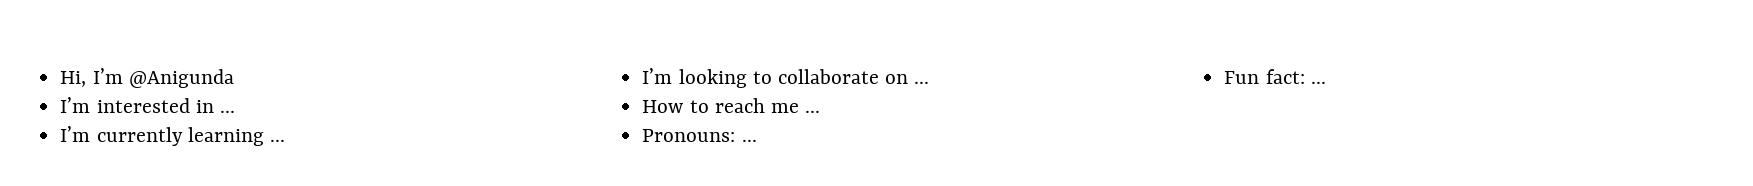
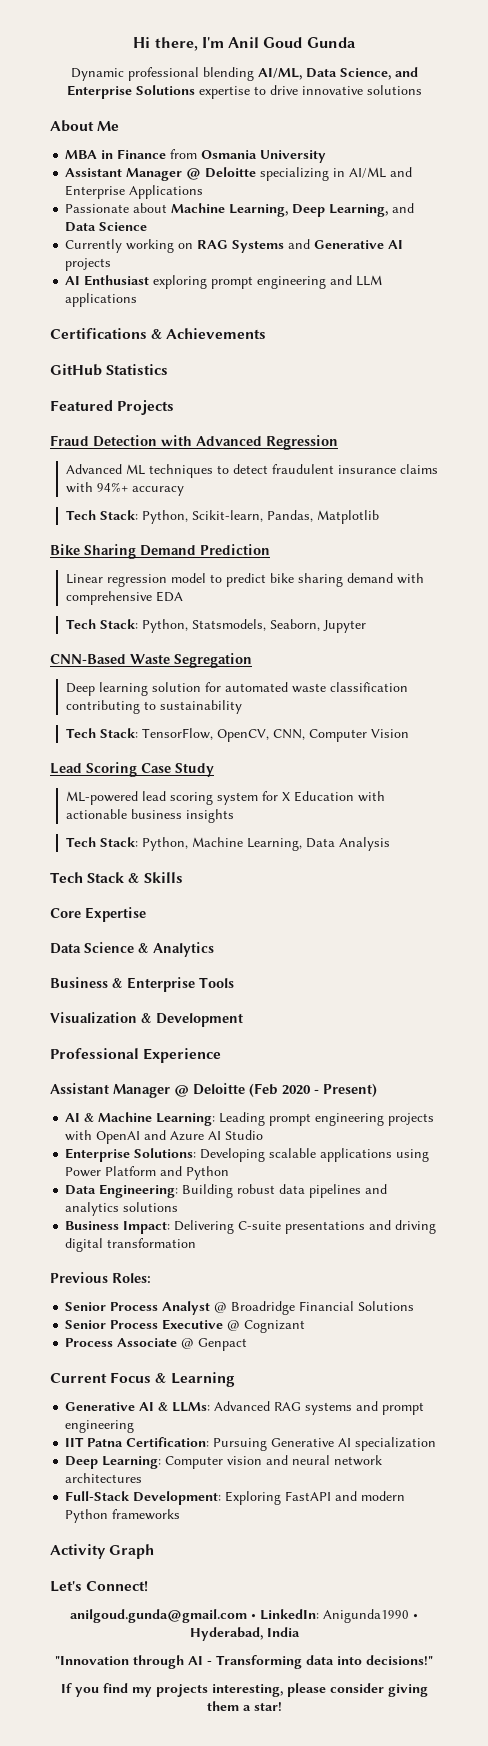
- Hi, I’m @Anigunda
- I’m interested in ...
- I’m currently learning ...
- I’m looking to collaborate on ...
- How to reach me ...
- Pronouns: ...
- Fun fact: ...
+ Hi there, I'm Anil Goud Gunda
+ Dynamic professional blending AI/ML, Data Science, and Enterprise Solutions expertise to drive innovative solutions
+ About Me
+ MBA in Finance from Osmania University
+ Assistant Manager @ Deloitte specializing in AI/ML and Enterprise Applications
+ Passionate about Machine Learning, Deep Learning, and Data Science
+ Currently working on RAG Systems and Generative AI projects
+ AI Enthusiast exploring prompt engineering and LLM applications
+ Certifications & Achievements
+ GitHub Statistics
+ Featured Projects
+ Fraud Detection with Advanced Regression
+ Advanced ML techniques to detect fraudulent insurance claims with 94%+ accuracy
+ Tech Stack: Python, Scikit-learn, Pandas, Matplotlib
+ Bike Sharing Demand Prediction
+ Linear regression model to predict bike sharing demand with comprehensive EDA
+ Tech Stack: Python, Statsmodels, Seaborn, Jupyter
+ CNN-Based Waste Segregation
+ Deep learning solution for automated waste classification contributing to sustainability
+ Tech Stack: TensorFlow, OpenCV, CNN, Computer Vision
+ Lead Scoring Case Study
+ ML-powered lead scoring system for X Education with actionable business insights
+ Tech Stack: Python, Machine Learning, Data Analysis
+ Tech Stack & Skills
+ Core Expertise
+ Data Science & Analytics
+ Business & Enterprise Tools
+ Visualization & Development
+ Professional Experience
+ Assistant Manager @ Deloitte (Feb 2020 - Present)
+ AI & Machine Learning: Leading prompt engineering projects with OpenAI and Azure AI Studio
+ Enterprise Solutions: Developing scalable applications using Power Platform and Python
+ Data Engineering: Building robust data pipelines and analytics solutions
+ Business Impact: Delivering C-suite presentations and driving digital transformation
+ Previous Roles:
+ Senior Process Analyst @ Broadridge Financial Solutions
+ Senior Process Executive @ Cognizant
+ Process Associate @ Genpact
+ Current Focus & Learning
+ Generative AI & LLMs: Advanced RAG systems and prompt engineering
+ IIT Patna Certification: Pursuing Generative AI specialization
+ Deep Learning: Computer vision and neural network architectures
+ Full-Stack Development: Exploring FastAPI and modern Python frameworks
+ Activity Graph
+ Let's Connect!
+ anilgoud.gunda@gmail.com • LinkedIn: Anigunda1990 • Hyderabad, India
+ "Innovation through AI - Transforming data into decisions!"
+ If you find my projects interesting, please consider giving them a star!

